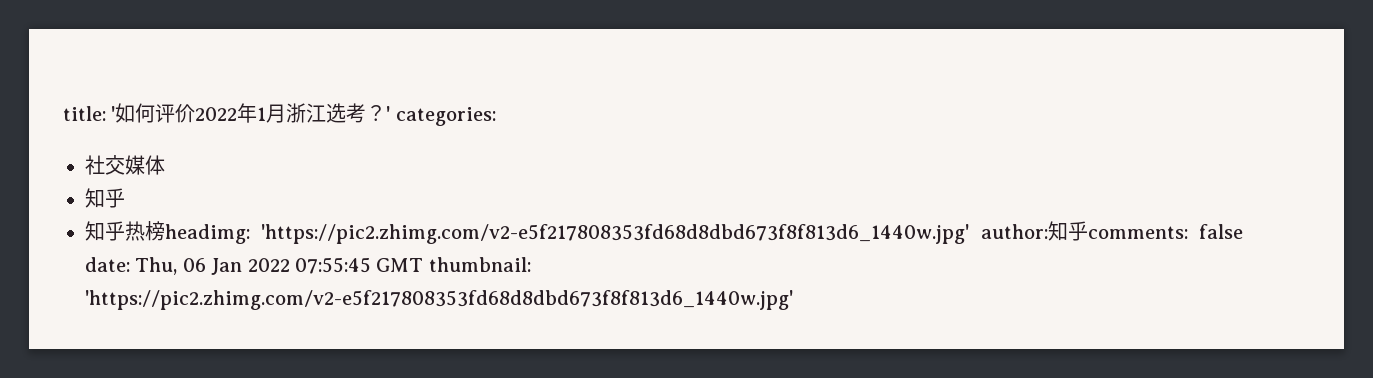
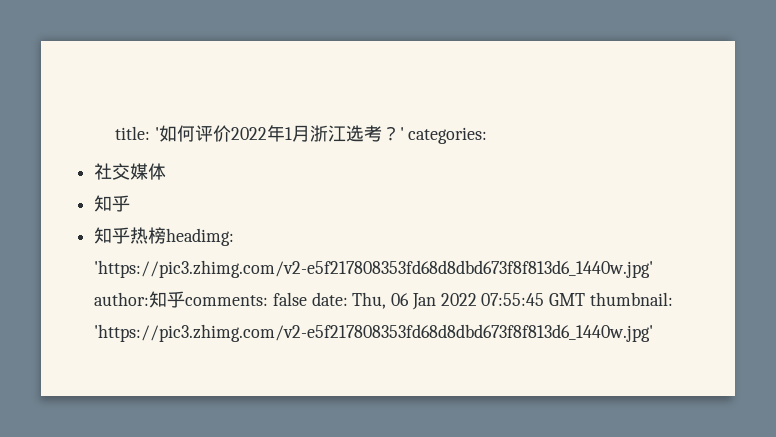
- 知乎热榜headimg: 'https://pic2.zhimg.com/v2-e5f217808353fd68d8dbd673f8f813d6_1440w.jpg' author:知乎comments: false date: Thu, 06 Jan 2022 07:55:45 GMT thumbnail: 'https://pic2.zhimg.com/v2-e5f217808353fd68d8dbd673f8f813d6_1440w.jpg'
+ 知乎热榜headimg: 'https://pic3.zhimg.com/v2-e5f217808353fd68d8dbd673f8f813d6_1440w.jpg' author:知乎comments: false date: Thu, 06 Jan 2022 07:55:45 GMT thumbnail: 'https://pic3.zhimg.com/v2-e5f217808353fd68d8dbd673f8f813d6_1440w.jpg'

